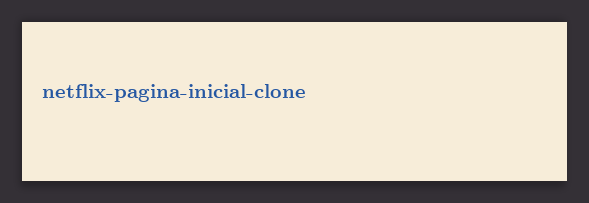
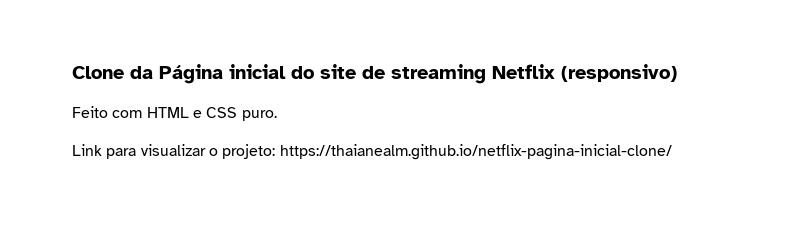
- netflix-pagina-inicial-clone
+ Clone da Página inicial do site de streaming Netflix (responsivo)
+ Feito com HTML e CSS puro.
+ Link para visualizar o projeto: https://thaianealm.github.io/netflix-pagina-inicial-clone/

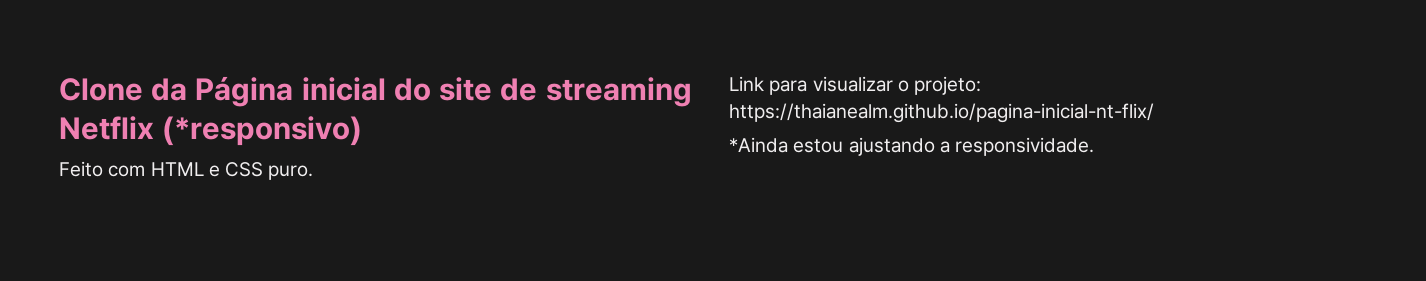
- Clone da Página inicial do site de streaming Netflix (responsivo)
+ Clone da Página inicial do site de streaming Netflix (*responsivo)
- Link para visualizar o projeto: https://thaianealm.github.io/netflix-pagina-inicial-clone/
+ Link para visualizar o projeto: https://thaianealm.github.io/pagina-inicial-nt-flix/
+ *Ainda estou ajustando a responsividade.

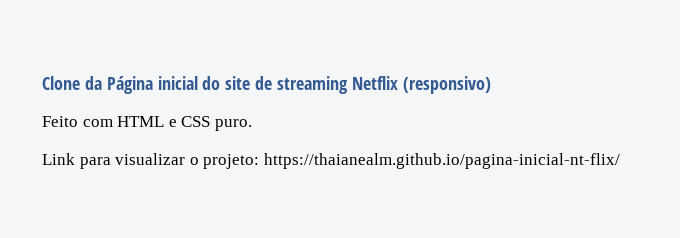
- Clone da Página inicial do site de streaming Netflix (*responsivo)
+ Clone da Página inicial do site de streaming Netflix (responsivo)
- *Ainda estou ajustando a responsividade.

